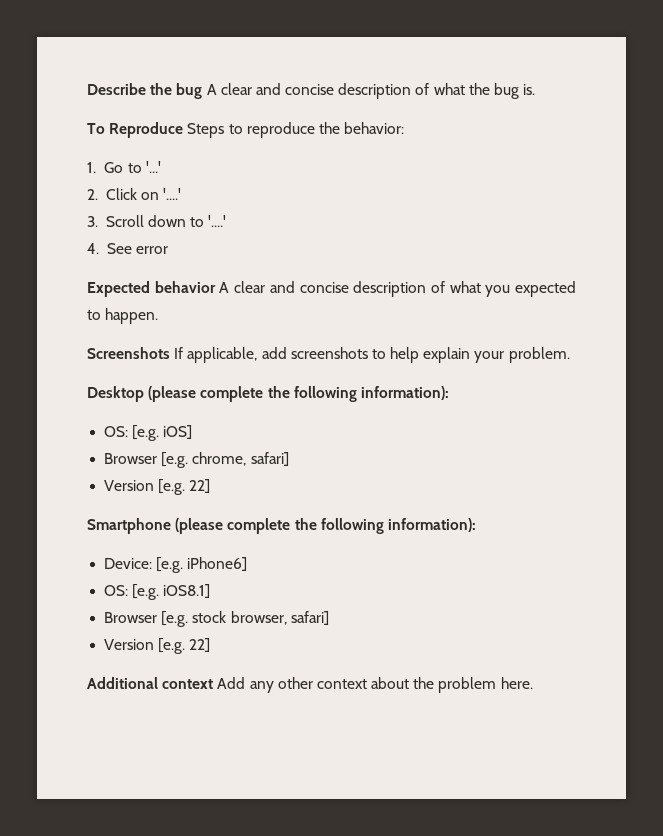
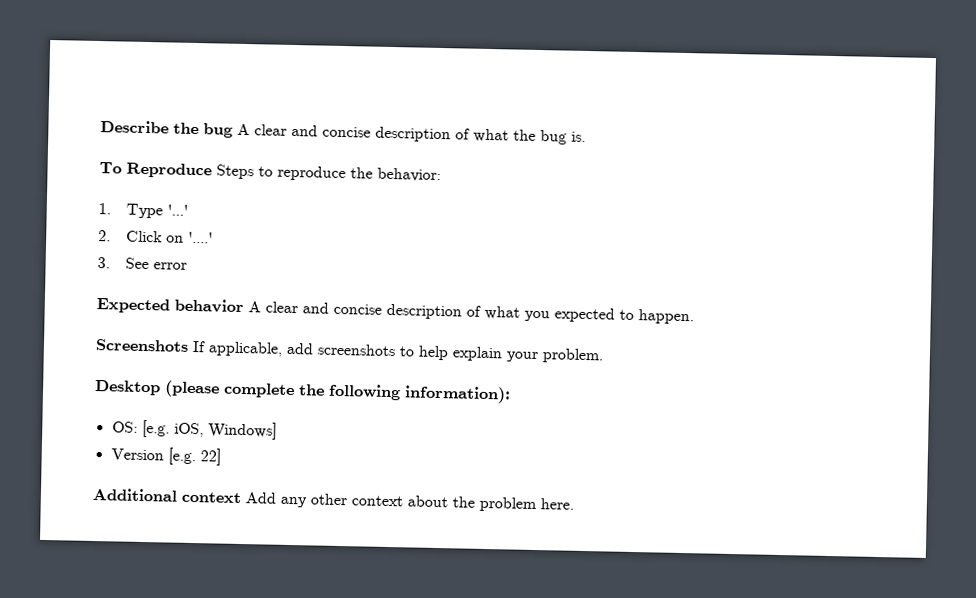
- 1. Go to '...'
+ 1. Type '...'
- 3. Scroll down to '....'
- 4. See error
+ 3. See error
- OS: [e.g. iOS]
- Browser [e.g. chrome, safari]
- Version [e.g. 22]
- Smartphone (please complete the following information):
- Device: [e.g. iPhone6]
- OS: [e.g. iOS8.1]
- Browser [e.g. stock browser, safari]
+ OS: [e.g. iOS, Windows]

